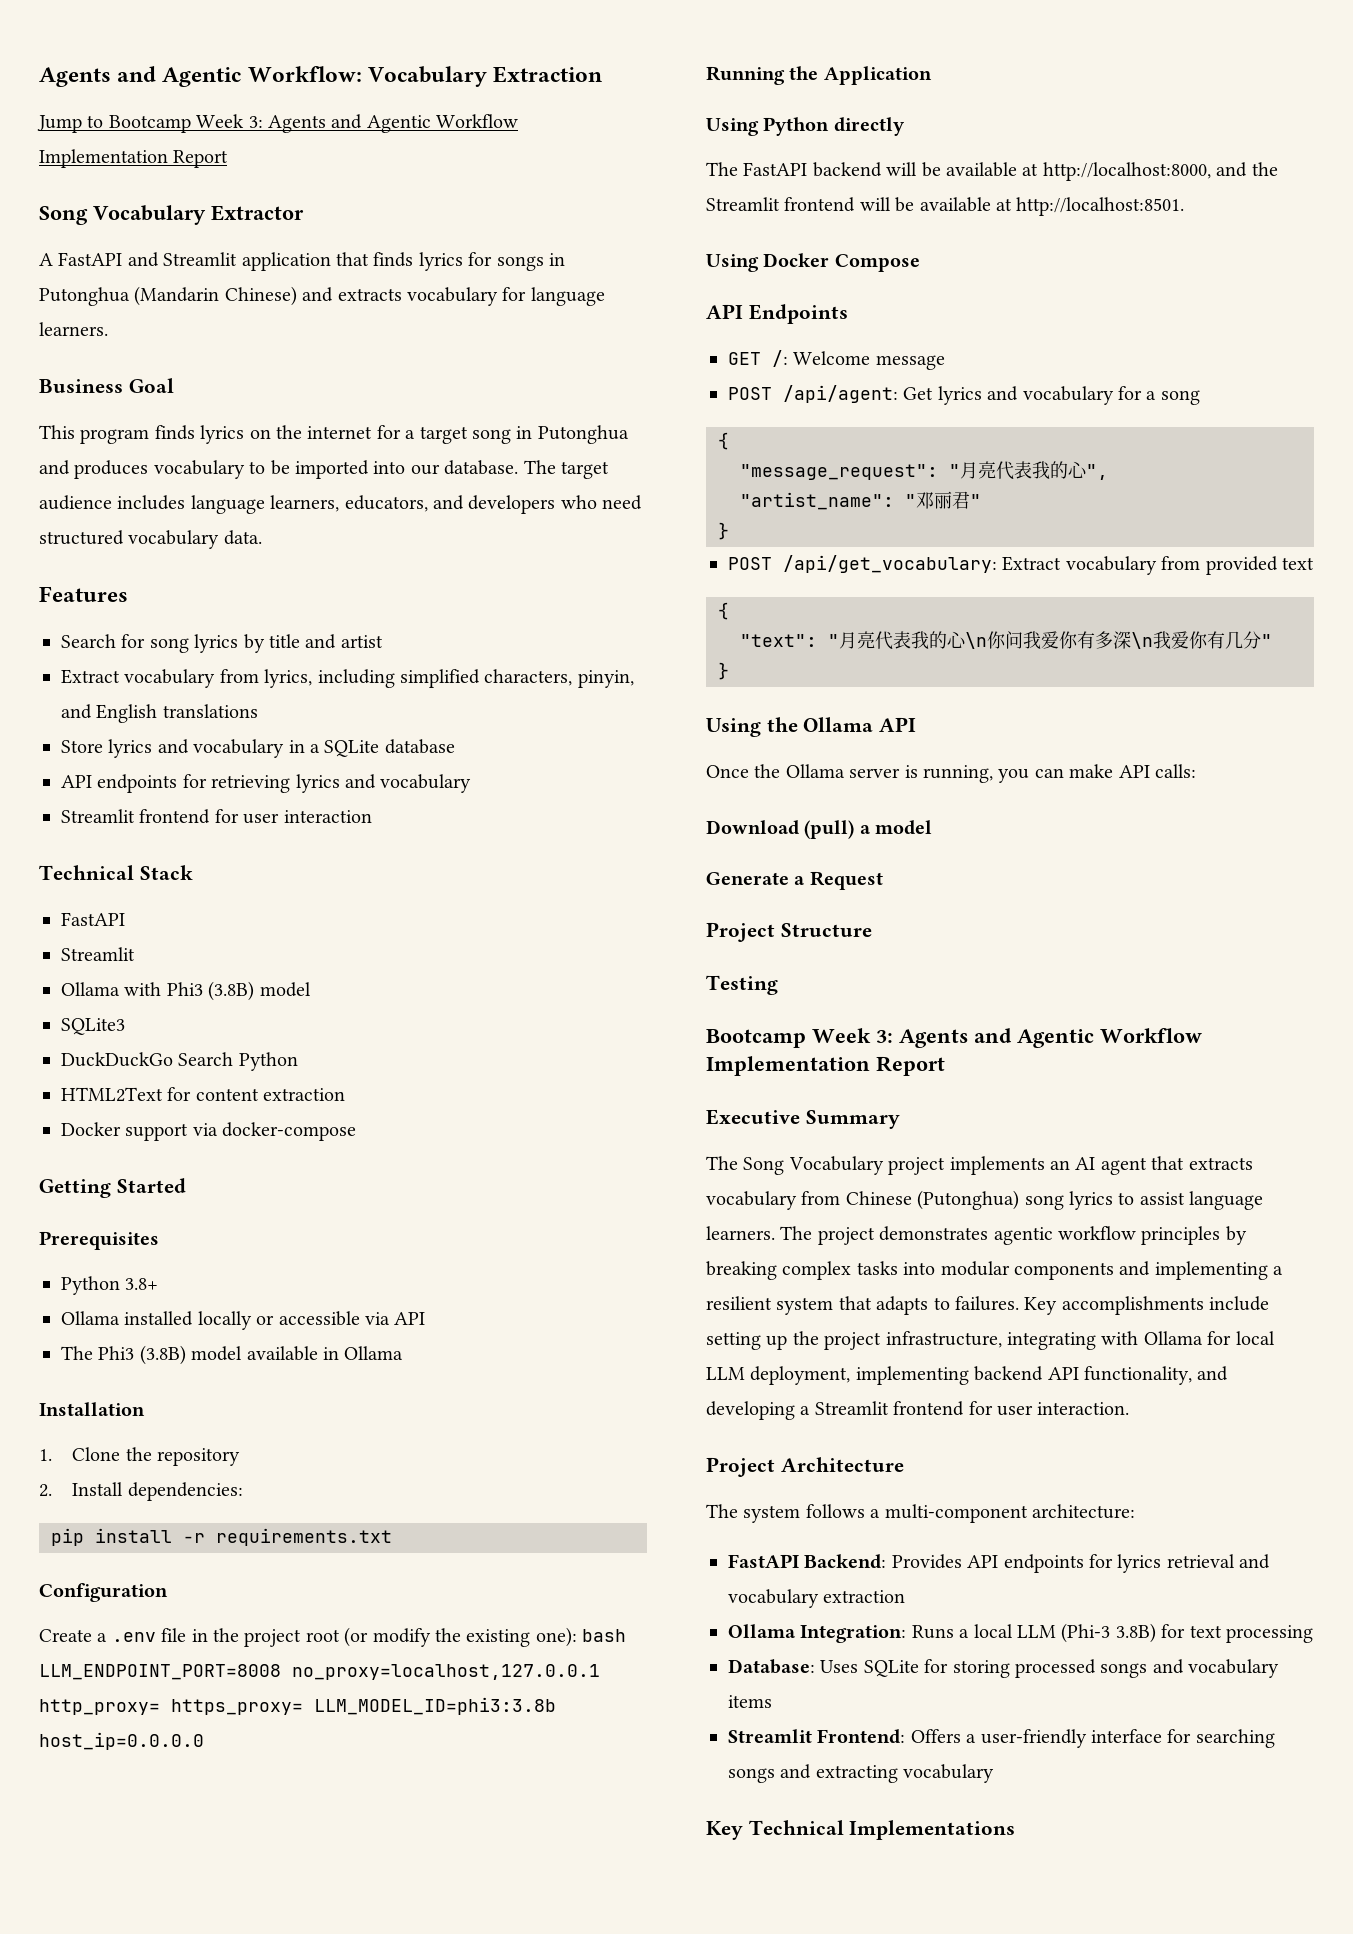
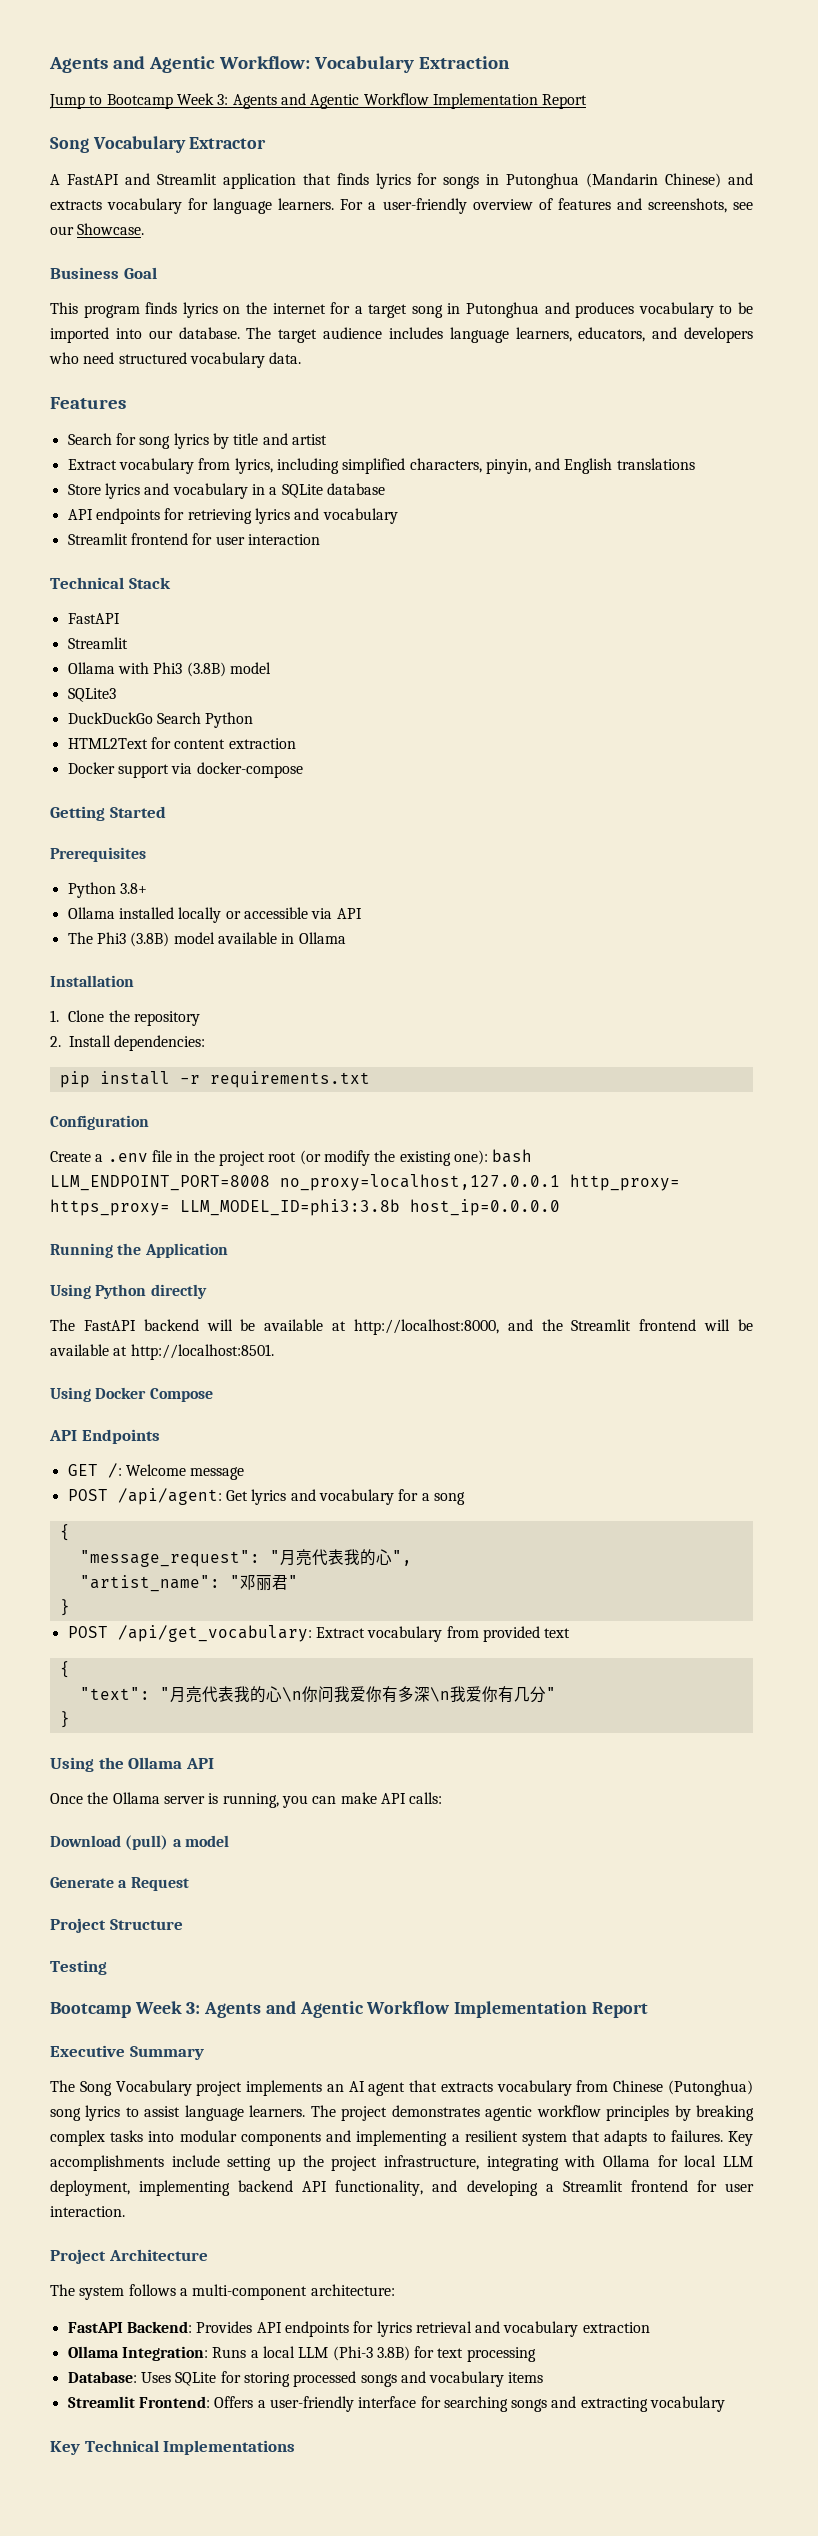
+ For a user-friendly overview of features and screenshots, see our Showcase.

